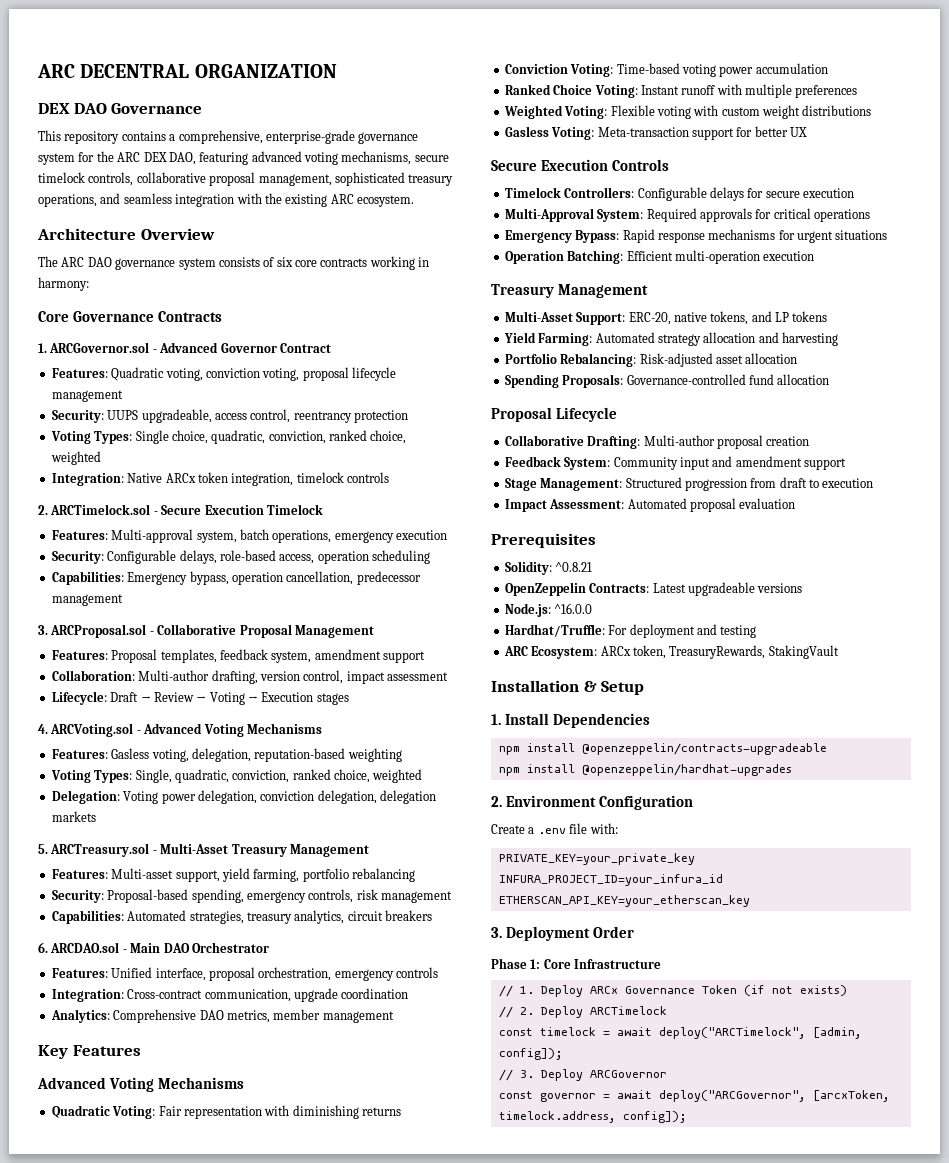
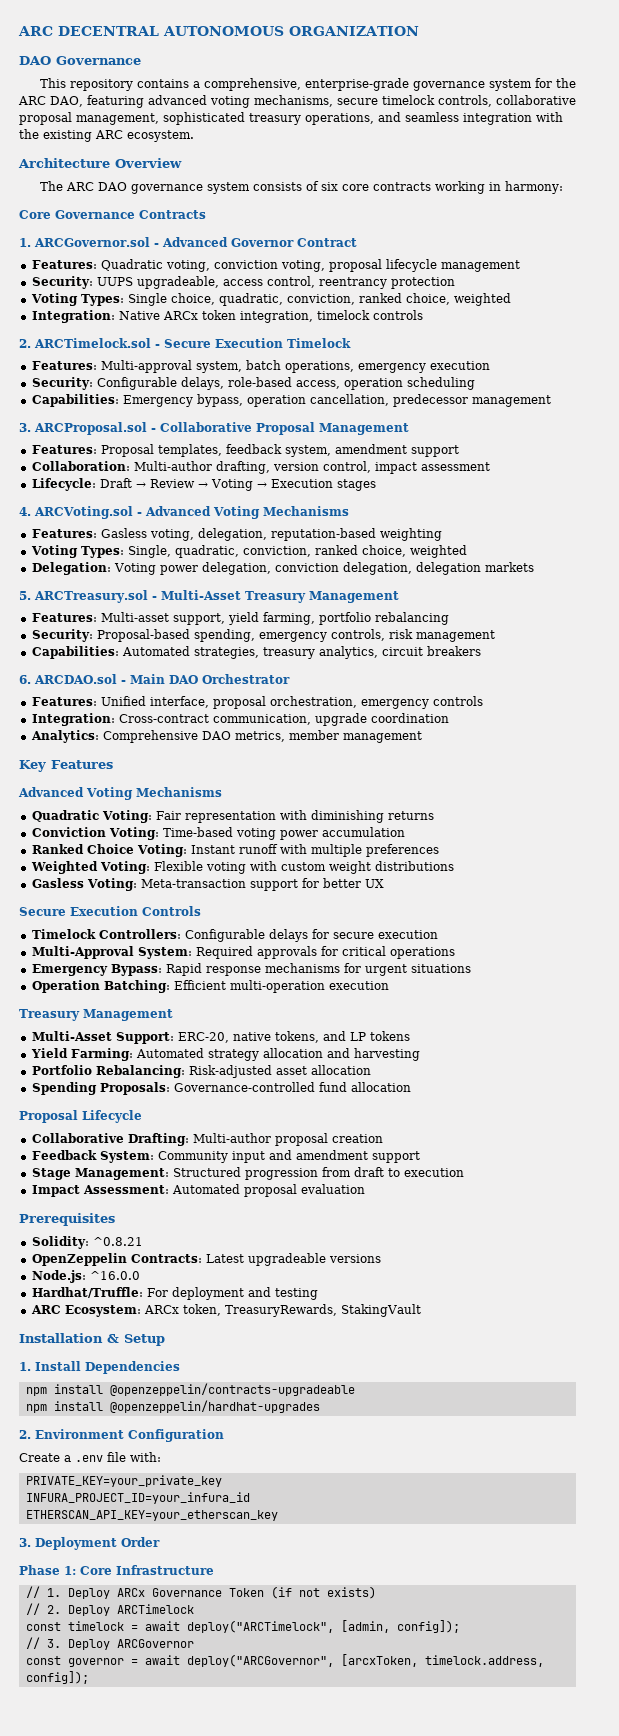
- ARC DECENTRAL ORGANIZATION
+ ARC DECENTRAL AUTONOMOUS ORGANIZATION
- DEX DAO Governance
+ DAO Governance
- This repository contains a comprehensive, enterprise-grade governance system for the ARC DEX DAO, featuring advanced voting mechanisms, secure timelock controls, collaborative proposal management, sophisticated treasury operations, and seamless integration with the existing ARC ecosystem.
+ This repository contains a comprehensive, enterprise-grade governance system for the ARC DAO, featuring advanced voting mechanisms, secure timelock controls, collaborative proposal management, sophisticated treasury operations, and seamless integration with the existing ARC ecosystem.

